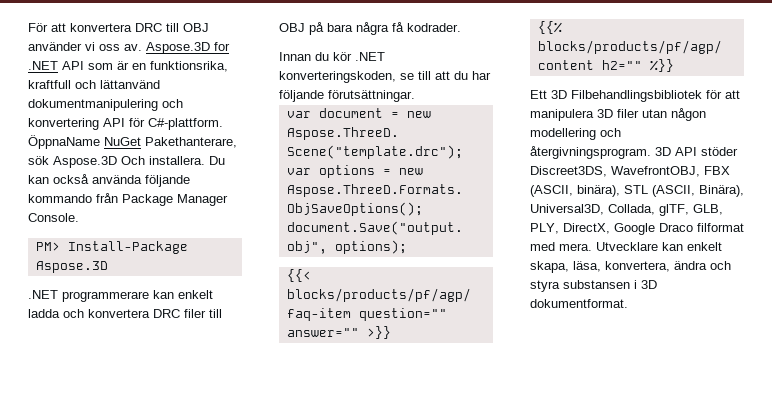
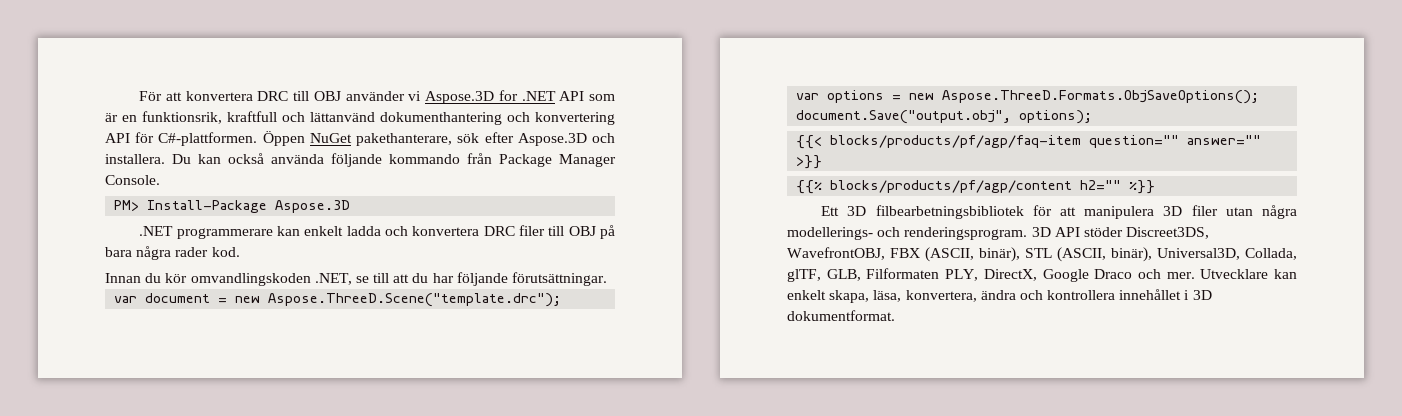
- För att konvertera DRC till OBJ använder vi oss av. Aspose.3D for .NET API som är en funktionsrika, kraftfull och lättanvänd dokumentmanipulering och konvertering API för C#-plattform. ÖppnaName NuGet Pakethanterare, sök Aspose.3D Och installera.
+ För att konvertera DRC till OBJ använder vi Aspose.3D for .NET API som är en funktionsrik, kraftfull och lättanvänd dokumenthantering och konvertering API för C#-plattformen. Öppen NuGet pakethanterare, sök efter Aspose.3D och installera.
- .NET programmerare kan enkelt ladda och konvertera DRC filer till OBJ på bara några få kodrader.
+ .NET programmerare kan enkelt ladda och konvertera DRC filer till OBJ på bara några rader kod.
- Innan du kör .NET konverteringskoden, se till att du har följande förutsättningar.
+ Innan du kör omvandlingskoden .NET, se till att du har följande förutsättningar.
- Ett 3D Filbehandlingsbibliotek för att manipulera 3D filer utan någon modellering och återgivningsprogram.
+ Ett 3D filbearbetningsbibliotek för att manipulera 3D filer utan några modellerings- och renderingsprogram.
- 3D API stöder Discreet3DS, WavefrontOBJ, FBX (ASCII, binära), STL (ASCII, Binära), Universal3D, Collada, glTF, GLB, PLY, DirectX, Google Draco filformat med mera.
+ 3D API stöder Discreet3DS, WavefrontOBJ, FBX (ASCII, binär), STL (ASCII, binär), Universal3D, Collada, glTF, GLB, Filformaten PLY, DirectX, Google Draco och mer.
- Utvecklare kan enkelt skapa, läsa, konvertera, ändra och styra substansen i 3D dokumentformat.
+ Utvecklare kan enkelt skapa, läsa, konvertera, ändra och kontrollera innehållet i 3D dokumentformat.

